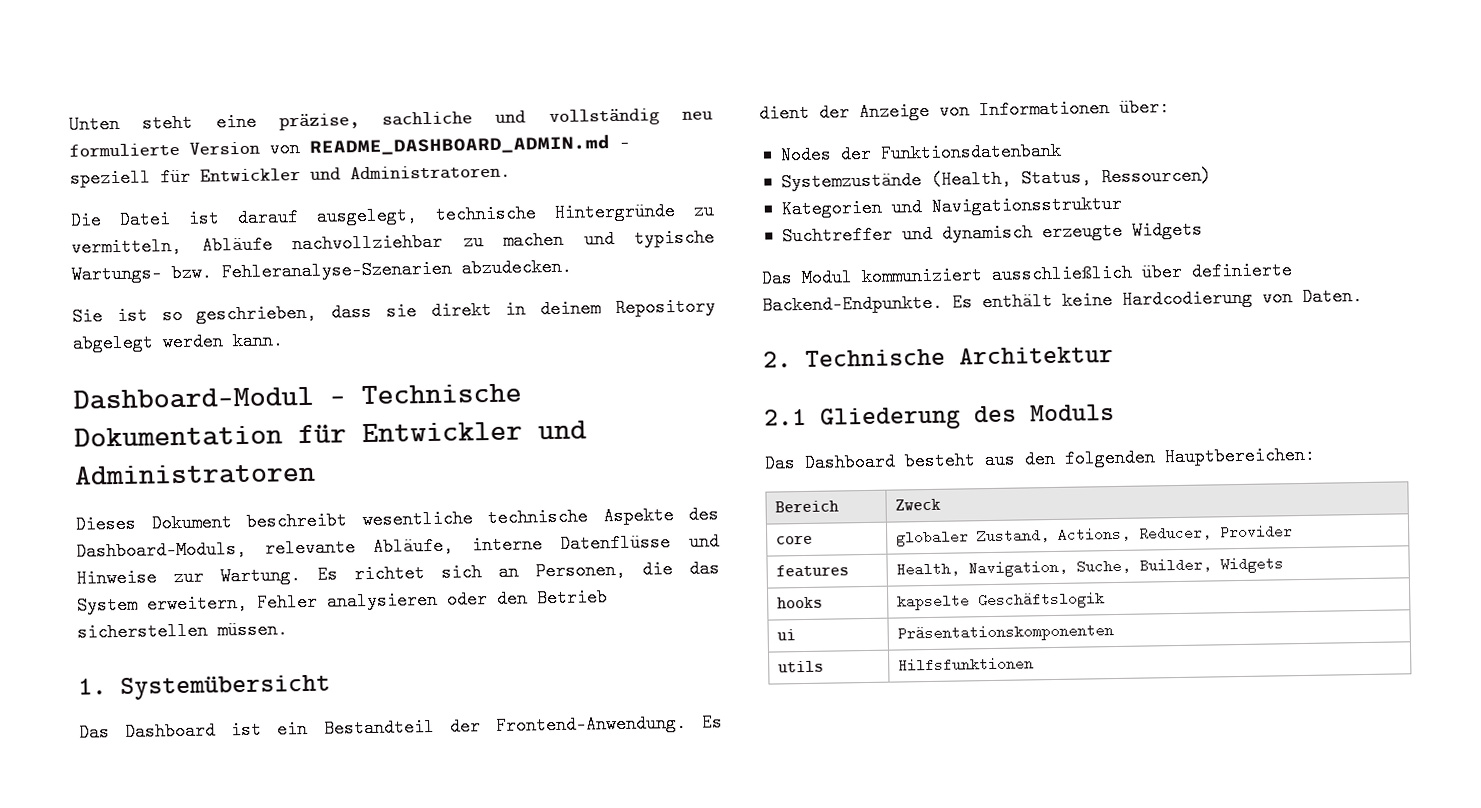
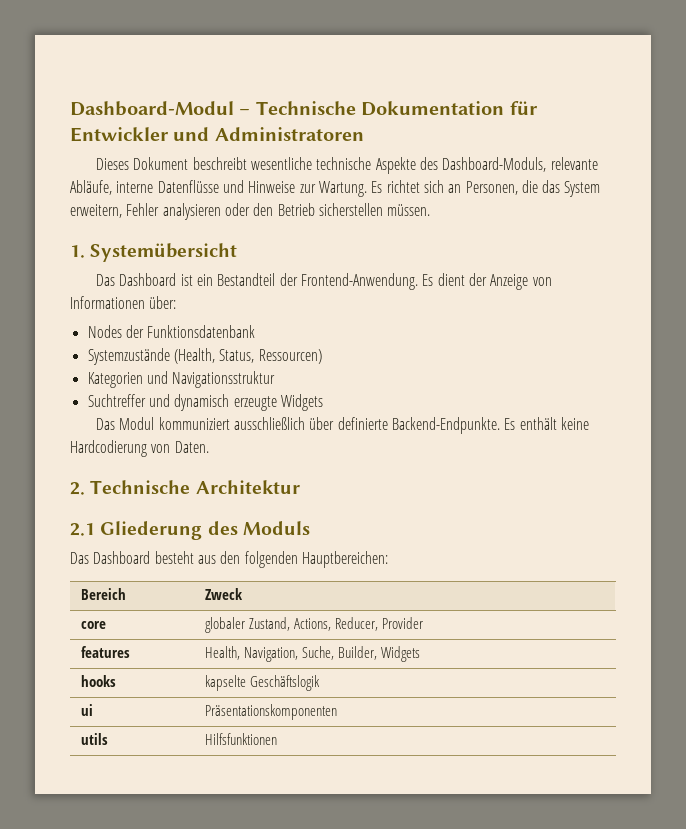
- Unten steht eine präzise, sachliche und vollständig neu formulierte Version von README_DASHBOARD_ADMIN.md – speziell für Entwickler und Administratoren.
- Die Datei ist darauf ausgelegt, technische Hintergründe zu vermitteln, Abläufe nachvollziehbar zu machen und typische Wartungs- bzw. Fehleranalyse-Szenarien abzudecken.
- Sie ist so geschrieben, dass sie direkt in deinem Repository abgelegt werden kann.

